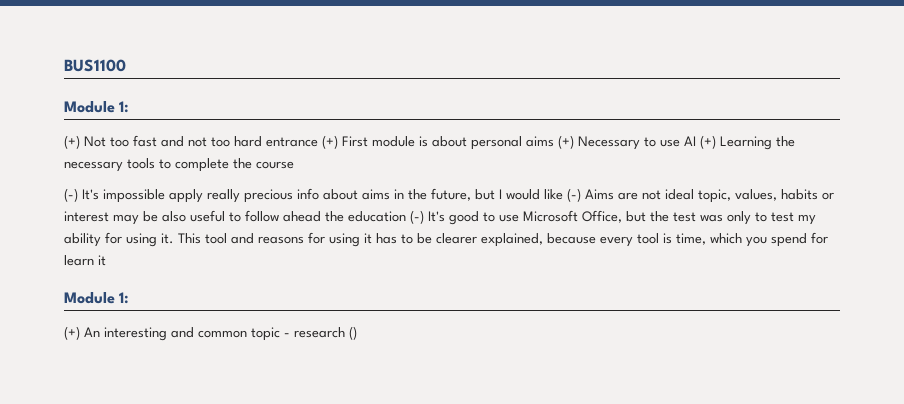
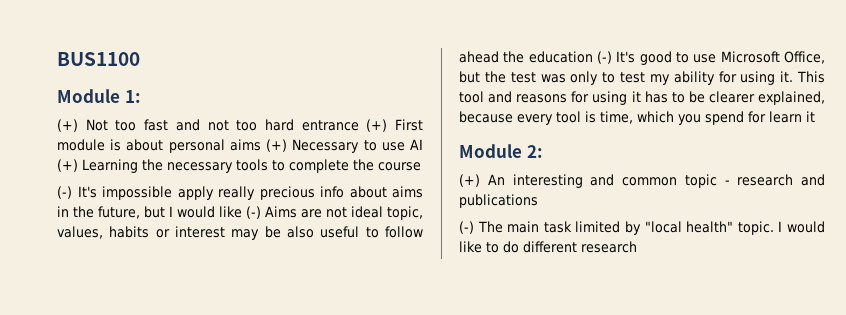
  This tool and reasons for using it has to be clearer explained, because every tool is time, which you spend for learn it
- Module 1:
+ Module 2:
- (+) An interesting and common topic - research ()
+ (+) An interesting and common topic - research and publications
+ (-) The main task limited by "local health" topic. I would like to do different research

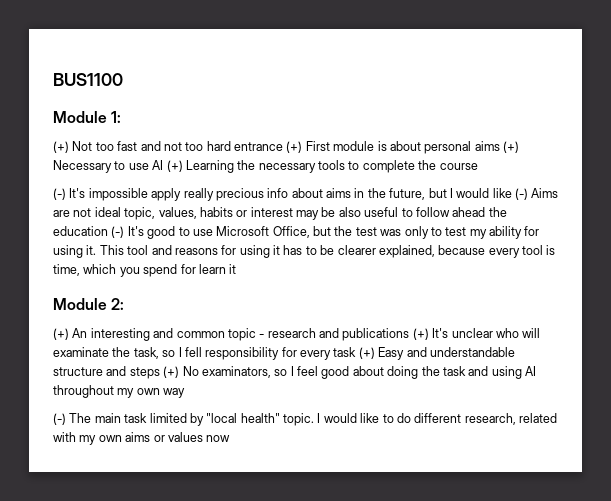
- (+) An interesting and common topic - research and publications
+ (+) An interesting and common topic - research and publications (+) It's unclear who will examinate the task, so I fell responsibility for every task (+) Easy and understandable structure and steps (+) No examinators, so I feel good about doing the task and using AI throughout my own way
- I would like to do different research
+ I would like to do different research, related with my own aims or values now

